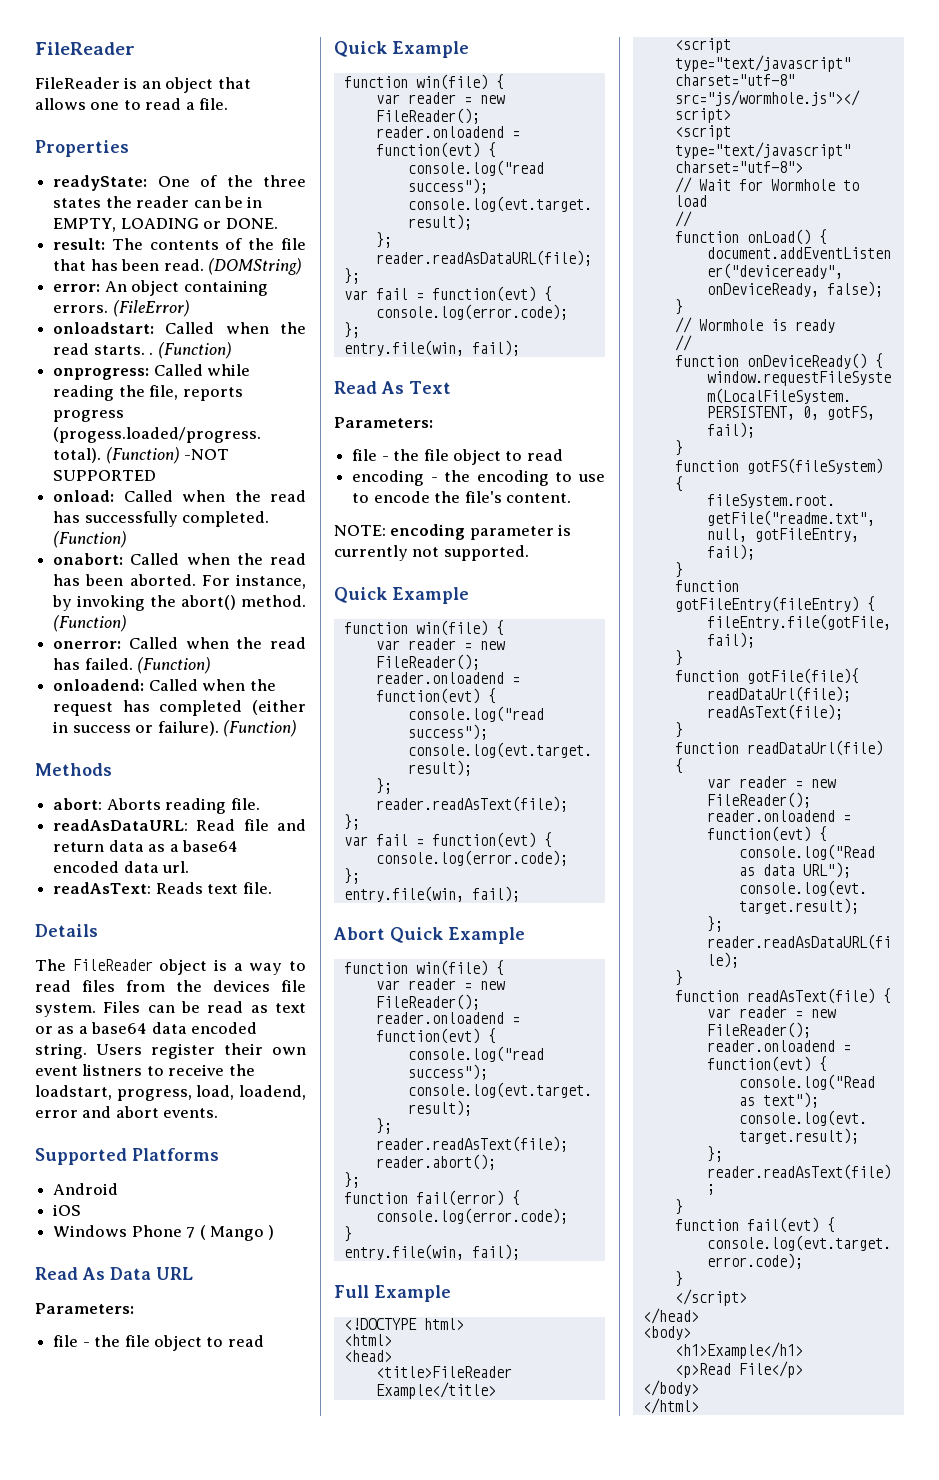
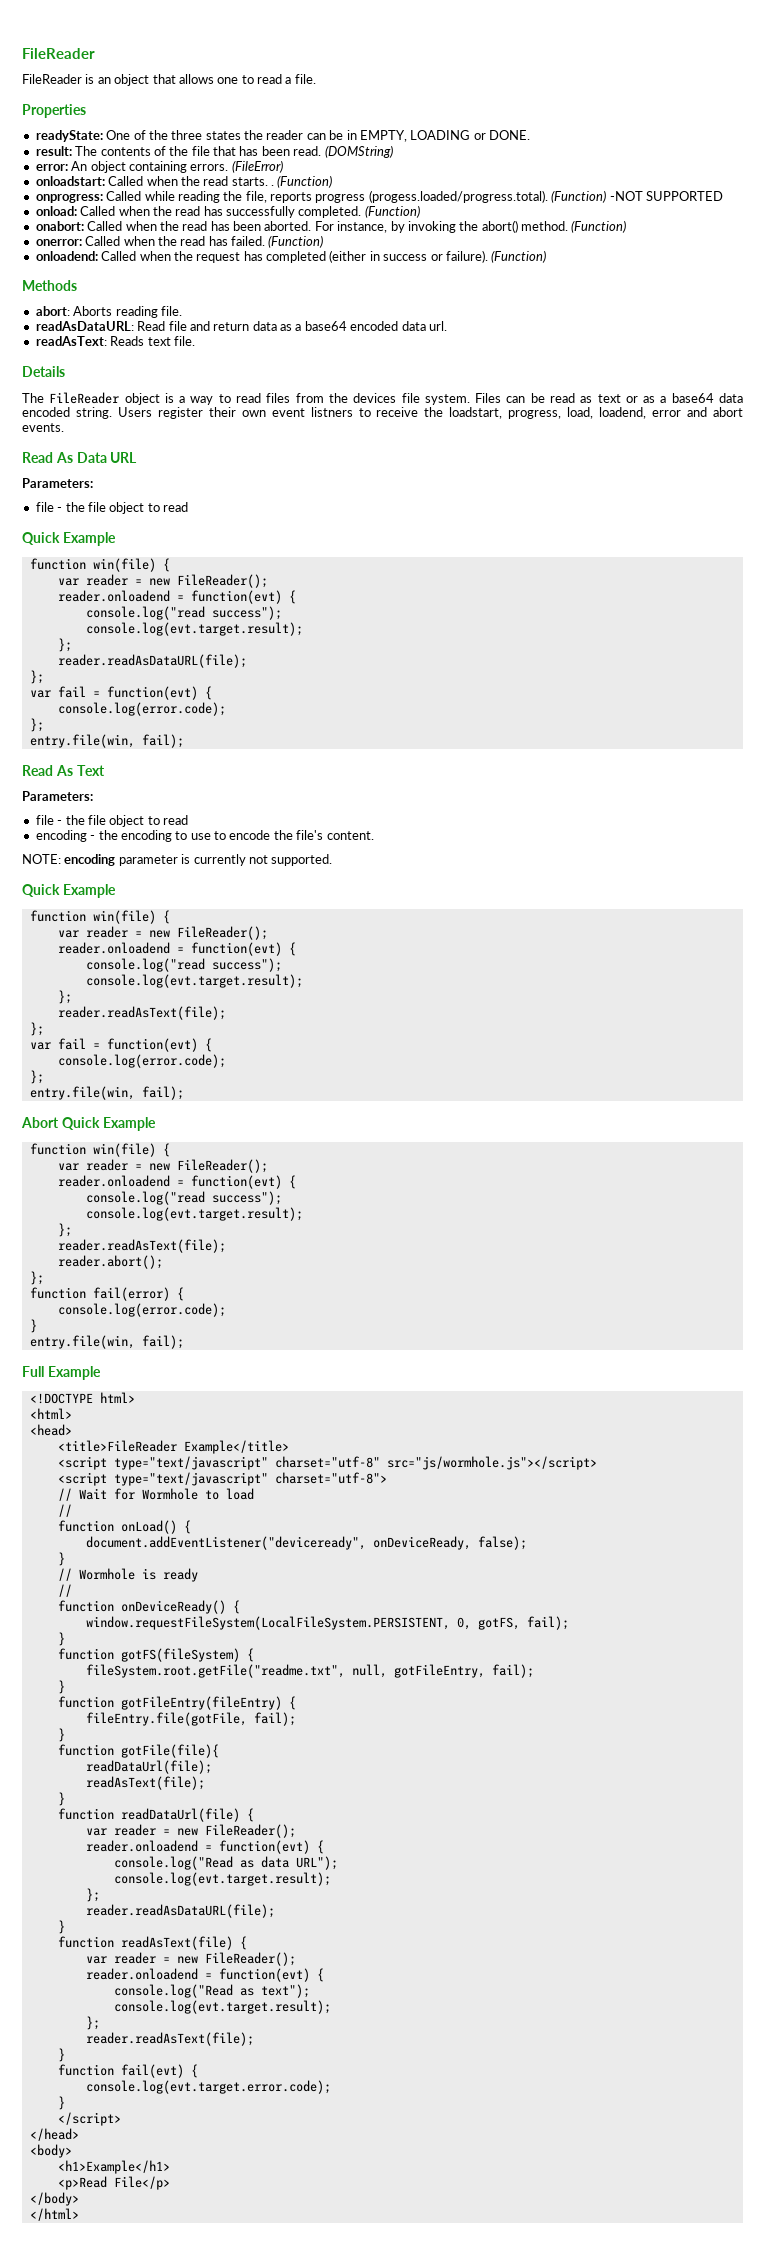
- Supported Platforms
- Android
- iOS
- Windows Phone 7 ( Mango )

